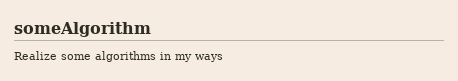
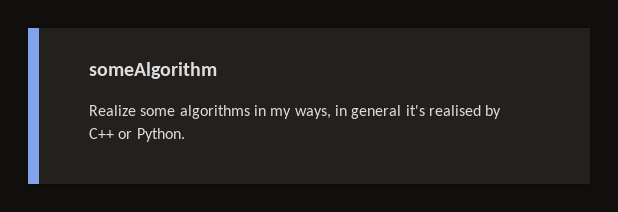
- Realize some algorithms in my ways
+ Realize some algorithms in my ways, in general it's realised by C++ or Python.

